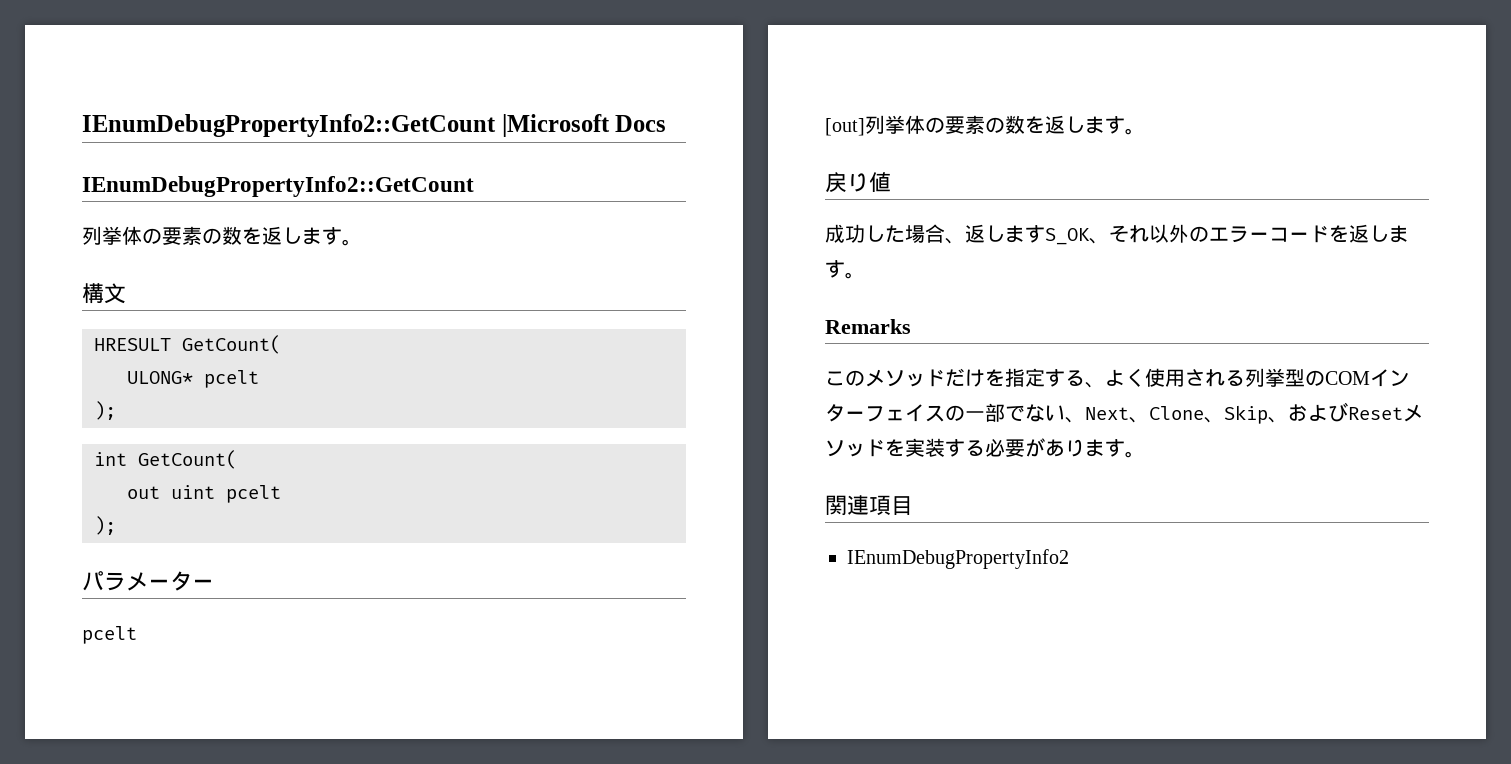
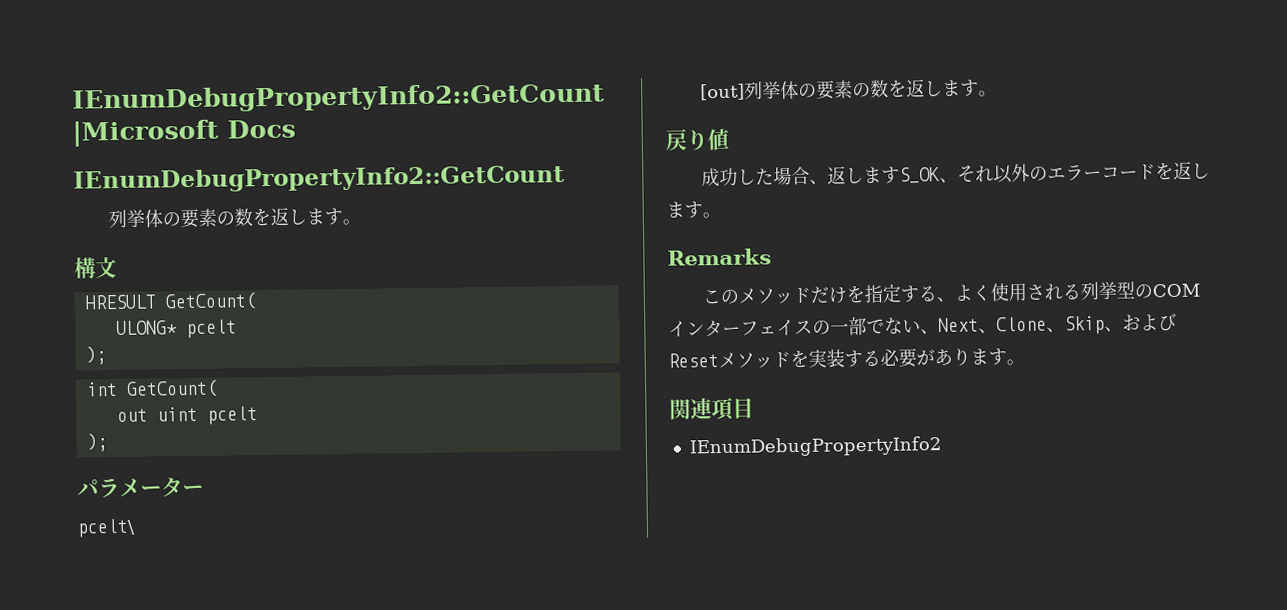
  パラメーター
- pcelt
+ pcelt\

